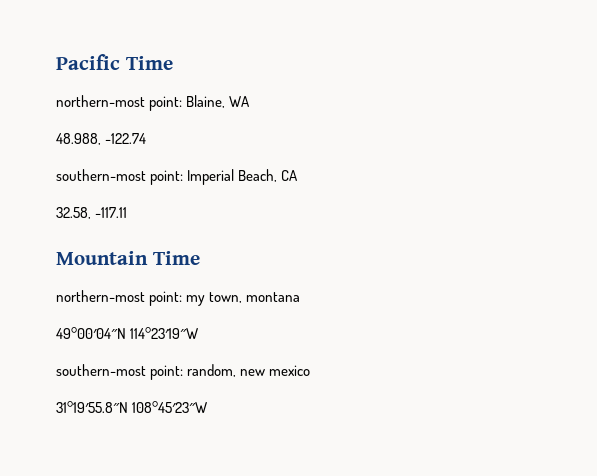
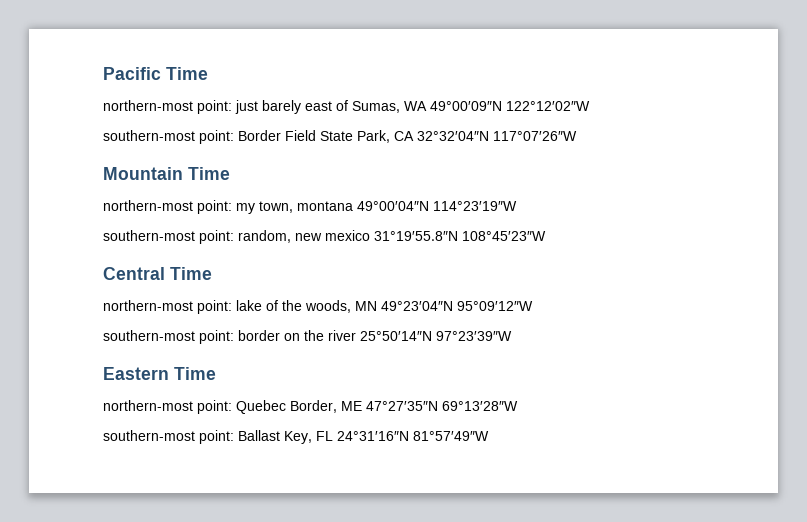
- northern-most point: Blaine, WA
- 48.988, -122.74
- southern-most point: Imperial Beach, CA
- 32.58, -117.11
+ northern-most point: just barely east of Sumas, WA 49°00′09″N 122°12′02″W
+ southern-most point: Border Field State Park, CA 32°32′04″N 117°07′26″W
- northern-most point: my town, montana
- 49°00′04″N 114°23′19″W
+ northern-most point: my town, montana 49°00′04″N 114°23′19″W
- southern-most point: random, new mexico
- 31°19′55.8″N 108°45′23″W
+ southern-most point: random, new mexico 31°19′55.8″N 108°45′23″W
+ Central Time
+ northern-most point: lake of the woods, MN 49°23′04″N 95°09′12″W
+ southern-most point: border on the river 25°50′14″N 97°23′39″W
+ Eastern Time
+ northern-most point: Quebec Border, ME 47°27′35″N 69°13′28″W
+ southern-most point: Ballast Key, FL 24°31′16″N 81°57′49″W

